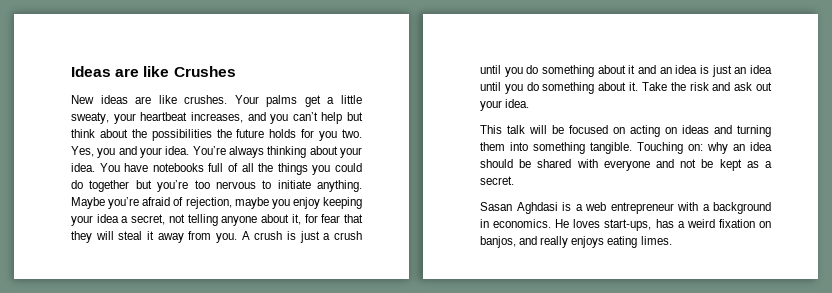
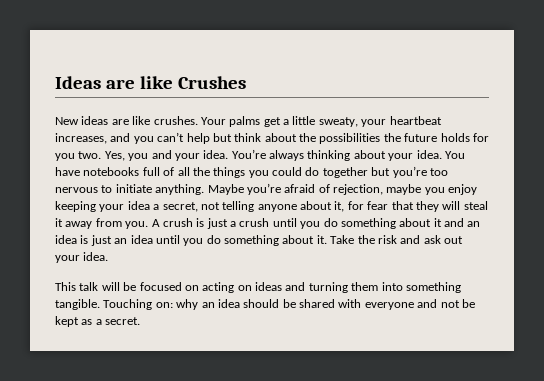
- Sasan Aghdasi is a web entrepreneur with a background in economics. He loves start-ups, has a weird fixation on banjos, and really enjoys eating limes.

